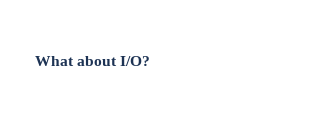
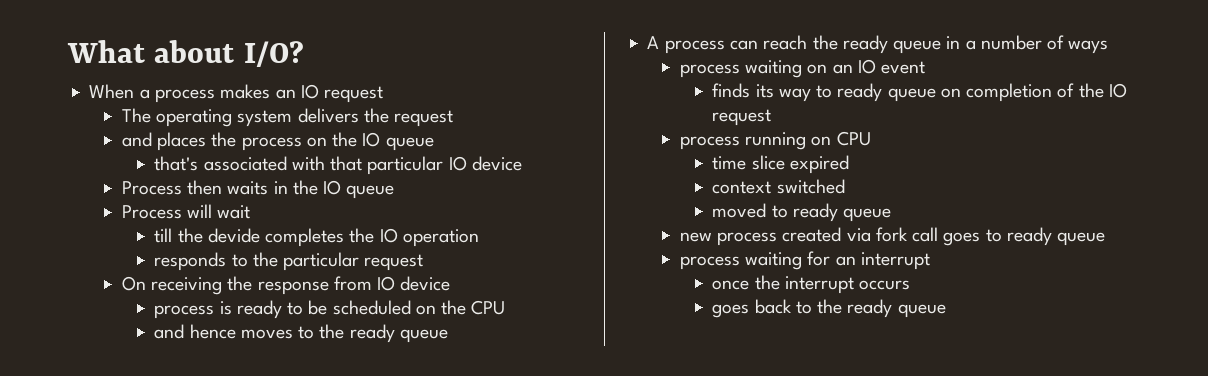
+ When a process makes an IO request
+ The operating system delivers the request
+ and places the process on the IO queue
+ that's associated with that particular IO device
+ Process then waits in the IO queue
+ Process will wait
+ till the devide completes the IO operation
+ responds to the particular request
+ On receiving the response from IO device
+ process is ready to be scheduled on the CPU
+ and hence moves to the ready queue
+ A process can reach the ready queue in a number of ways
+ process waiting on an IO event
+ finds its way to ready queue on completion of the IO request
+ process running on CPU
+ time slice expired
+ context switched
+ moved to ready queue
+ new process created via fork call goes to ready queue
+ process waiting for an interrupt
+ once the interrupt occurs
+ goes back to the ready queue

